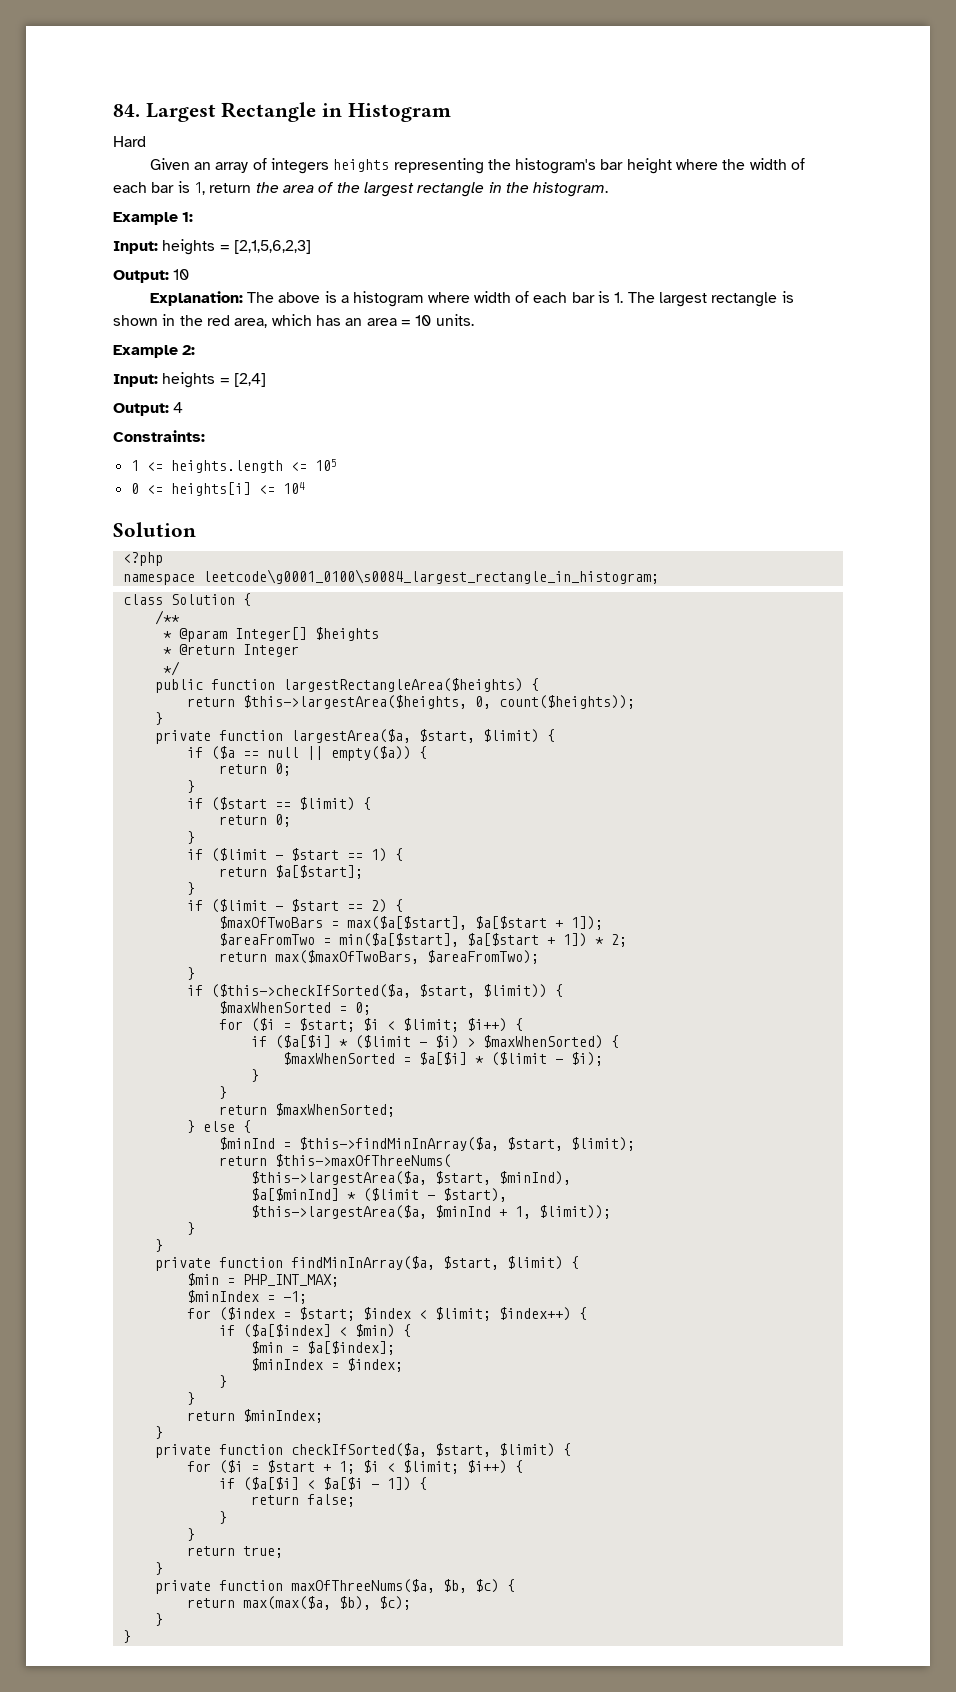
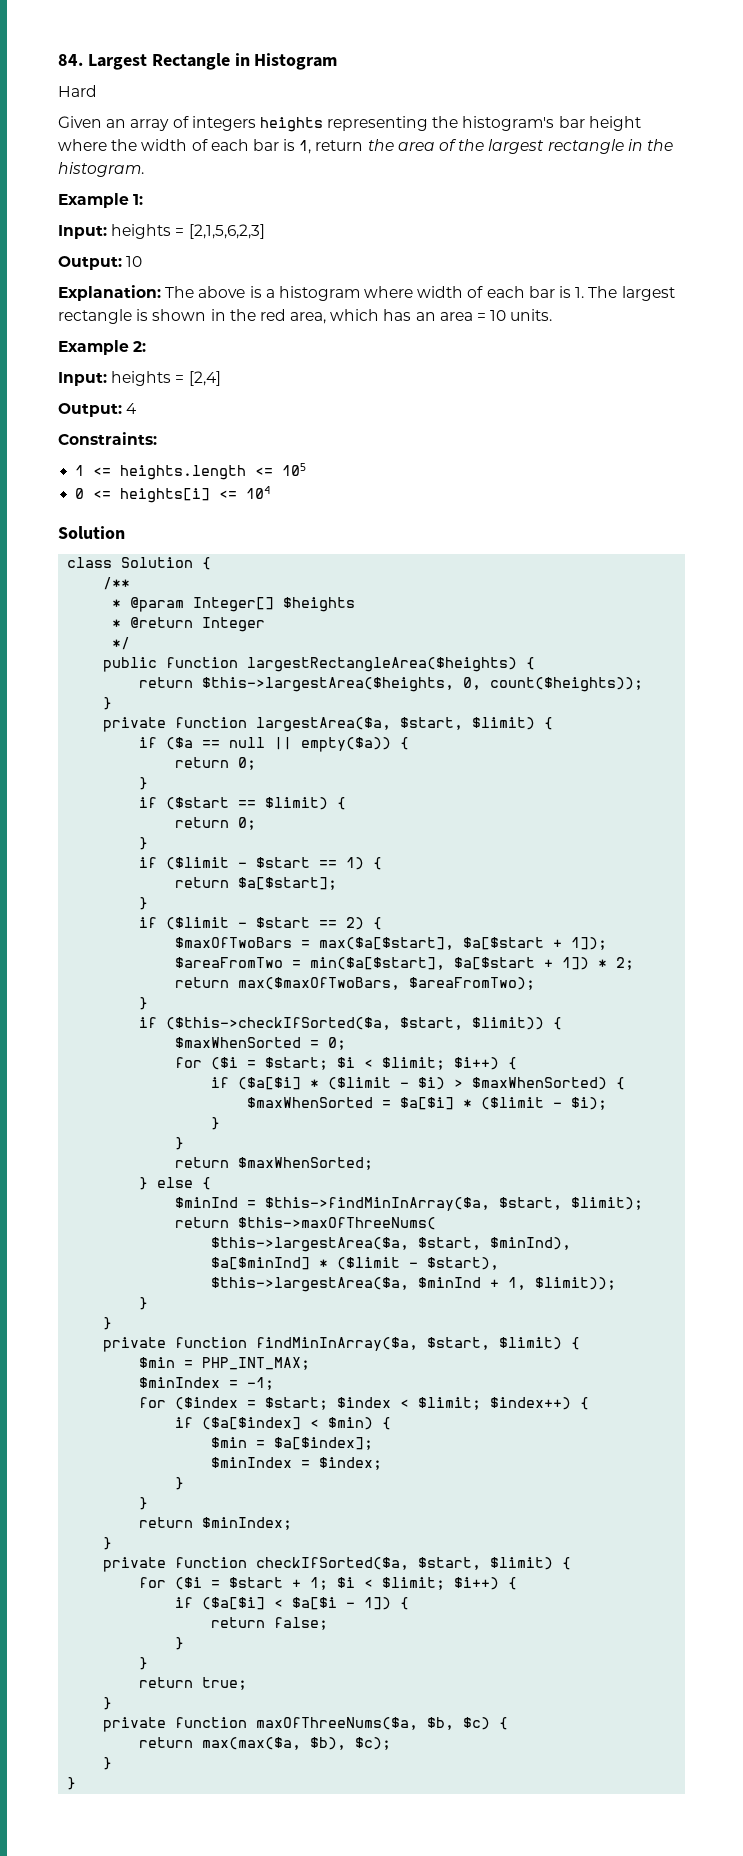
- <?php
- namespace leetcode\g0001_0100\s0084_largest_rectangle_in_histogram;

